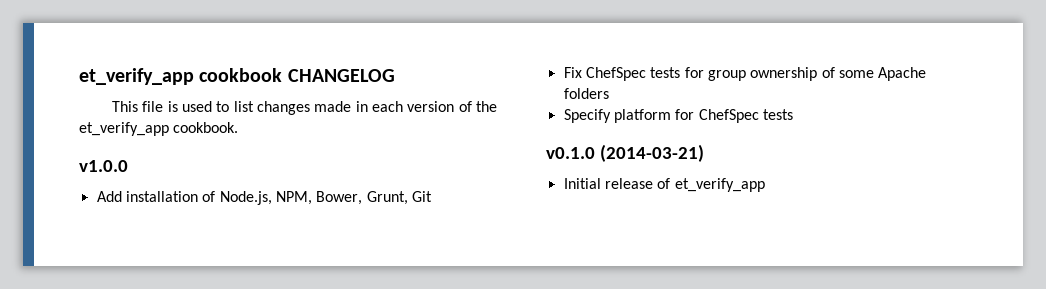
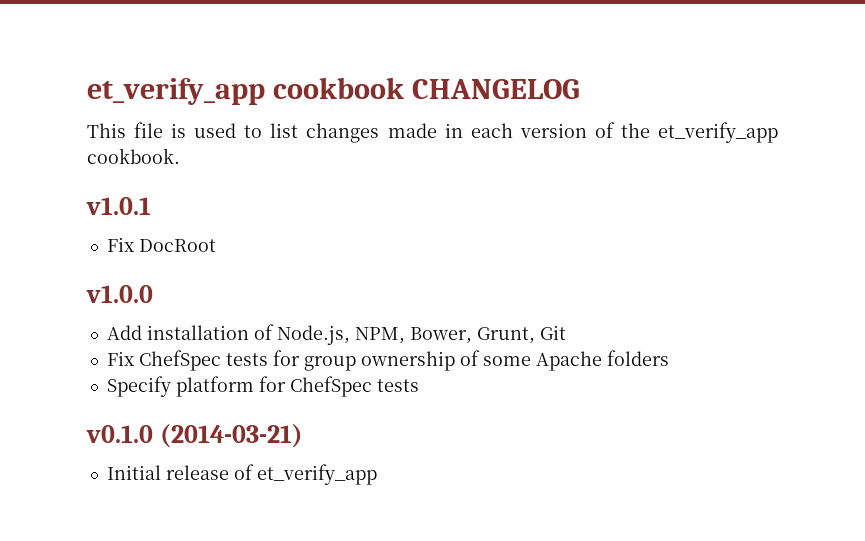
+ v1.0.1
+ Fix DocRoot

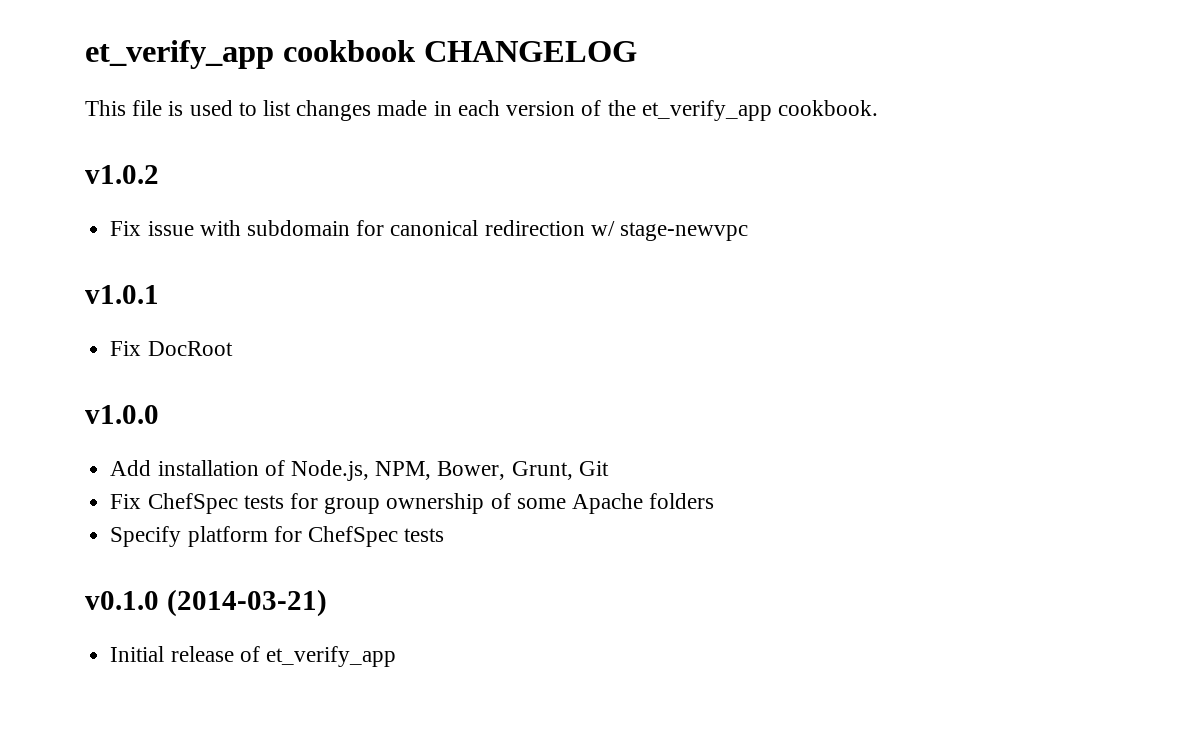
+ v1.0.2
+ Fix issue with subdomain for canonical redirection w/ stage-newvpc

